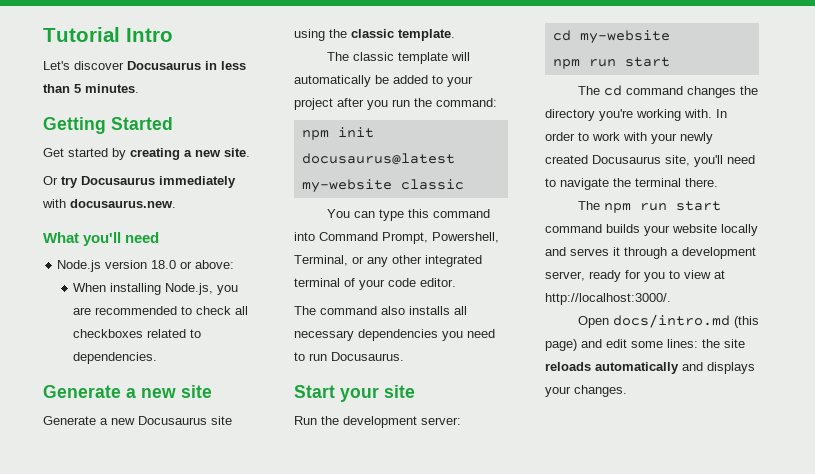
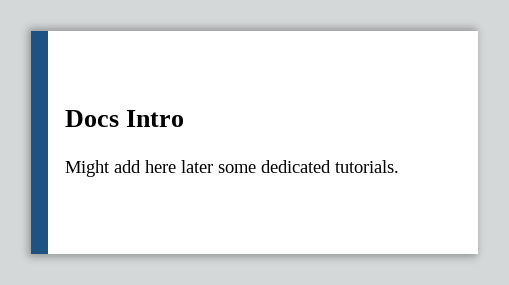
- Tutorial Intro
+ Docs Intro
- Let's discover Docusaurus in less than 5 minutes.
- Getting Started
- Get started by creating a new site.
- Or try Docusaurus immediately with docusaurus.new.
- What you'll need
- Node.js version 18.0 or above:
- When installing Node.js, you are recommended to check all checkboxes related to dependencies.
- Generate a new site
- Generate a new Docusaurus site using the classic template.
- The classic template will automatically be added to your project after you run the command:
- npm init docusaurus@latest my-website classic
- You can type this command into Command Prompt, Powershell, Terminal, or any other integrated terminal of your code editor.
- The command also installs all necessary dependencies you need to run Docusaurus.
- Start your site
- Run the development server:
- cd my-website
- npm run start
- The cd command changes the directory you're working with. In order to work with your newly created Docusaurus site, you'll need to navigate the terminal there.
- The npm run start command builds your website locally and serves it through a development server, ready for you to view at http://localhost:3000/.
- Open docs/intro.md (this page) and edit some lines: the site reloads automatically and displays your changes.
+ Might add here later some dedicated tutorials.

